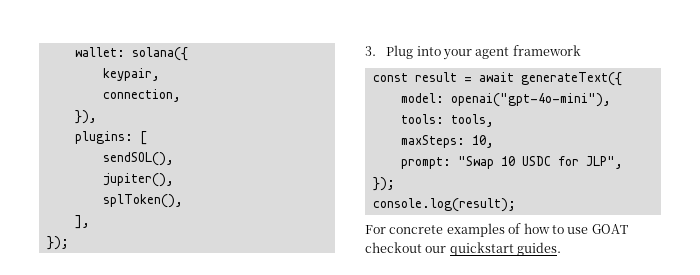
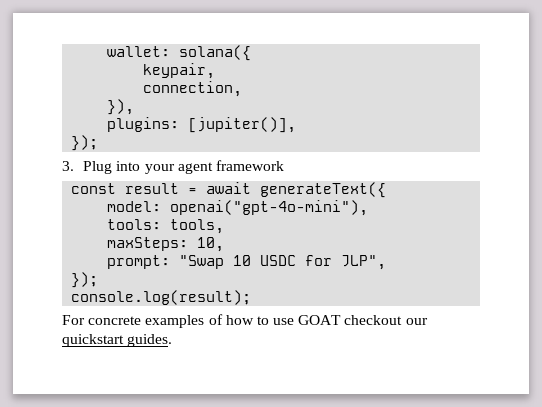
- plugins: [
- sendSOL(),
- jupiter(),
- splToken(),
- ],
+ plugins: [jupiter()],

